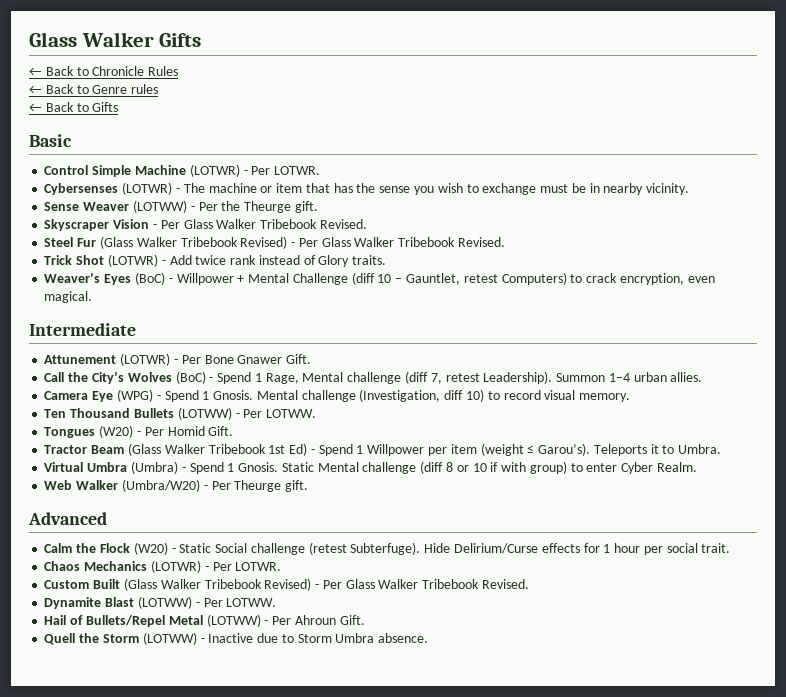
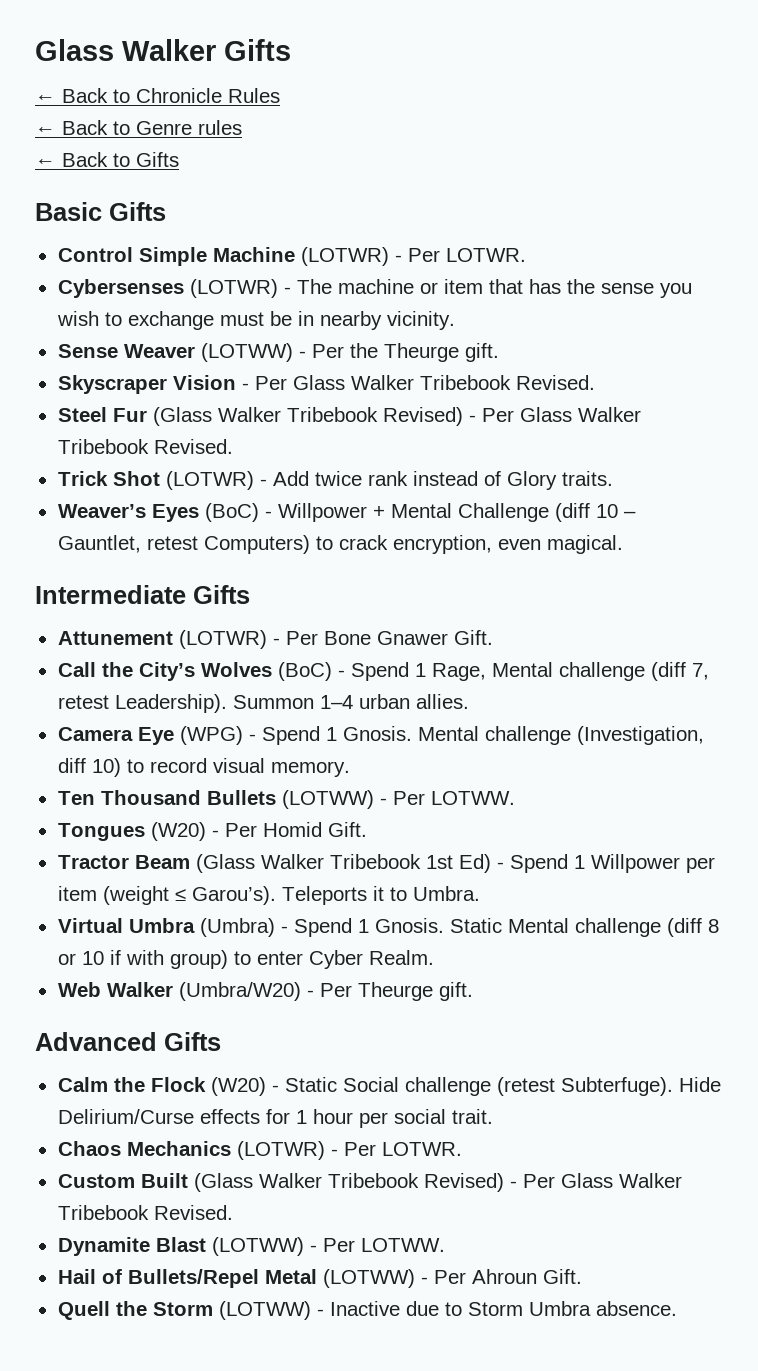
- Basic
+ Basic Gifts
- Intermediate
+ Intermediate Gifts
- Advanced
+ Advanced Gifts

